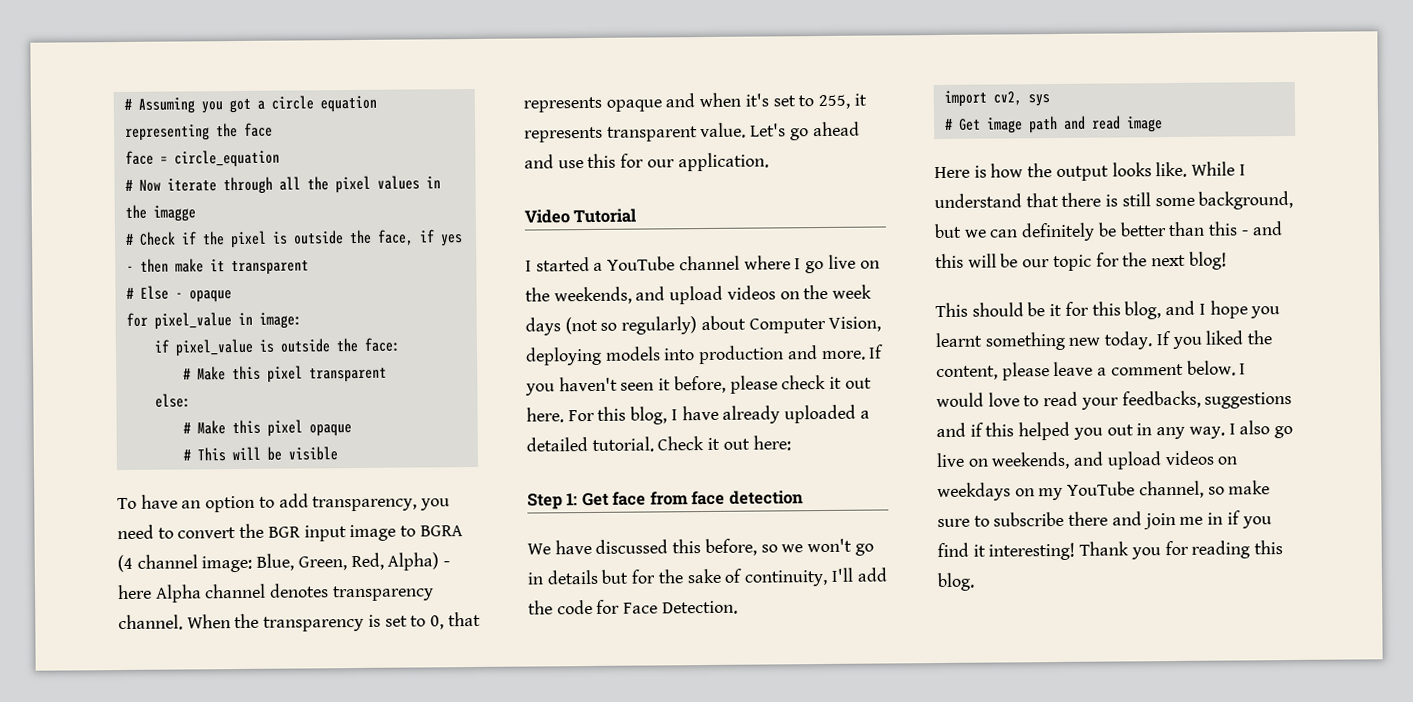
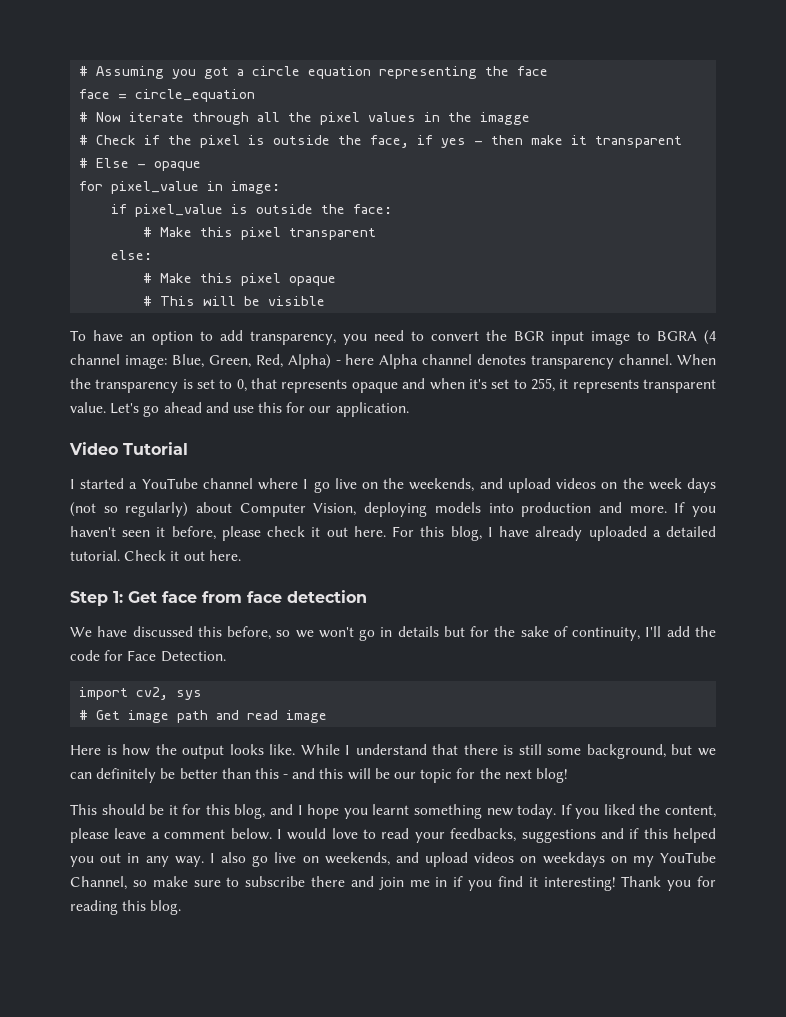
- Check it out here:
+ Check it out here.
- I also go live on weekends, and upload videos on weekdays on my YouTube channel, so make sure to subscribe there and join me in if you find it interesting!
+ I also go live on weekends, and upload videos on weekdays on my YouTube Channel, so make sure to subscribe there and join me in if you find it interesting!

